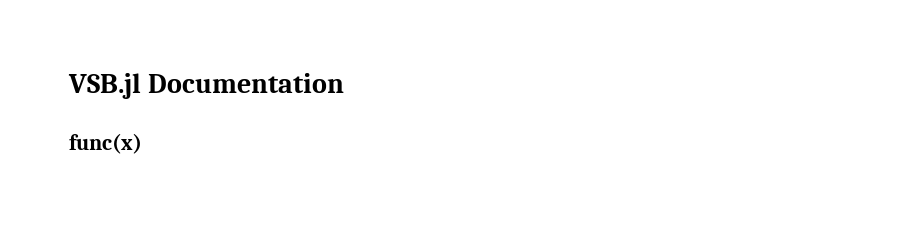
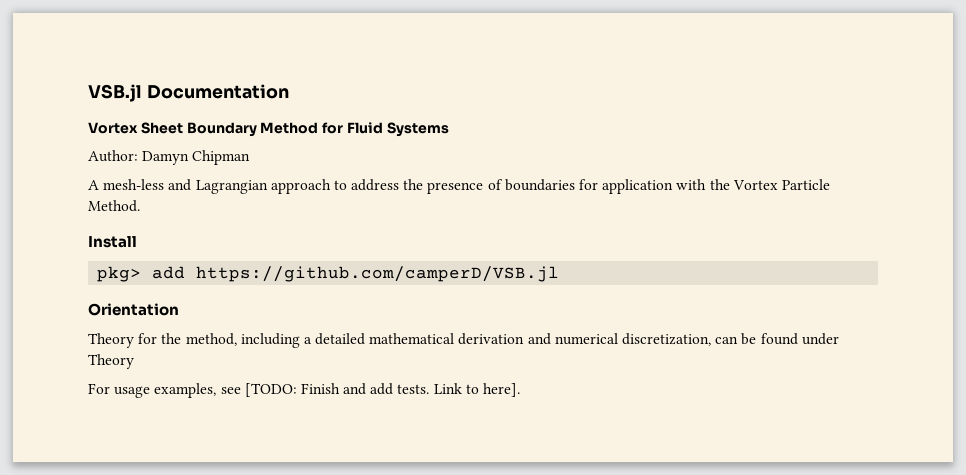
- func(x)
+ Vortex Sheet Boundary Method for Fluid Systems
+ Author: Damyn Chipman
+ A mesh-less and Lagrangian approach to address the presence of boundaries for application with the Vortex Particle Method.
+ Install
+ pkg> add https://github.com/camperD/VSB.jl
+ Orientation
+ Theory for the method, including a detailed mathematical derivation and numerical discretization, can be found under Theory
+ For usage examples, see [TODO: Finish and add tests. Link to here].

